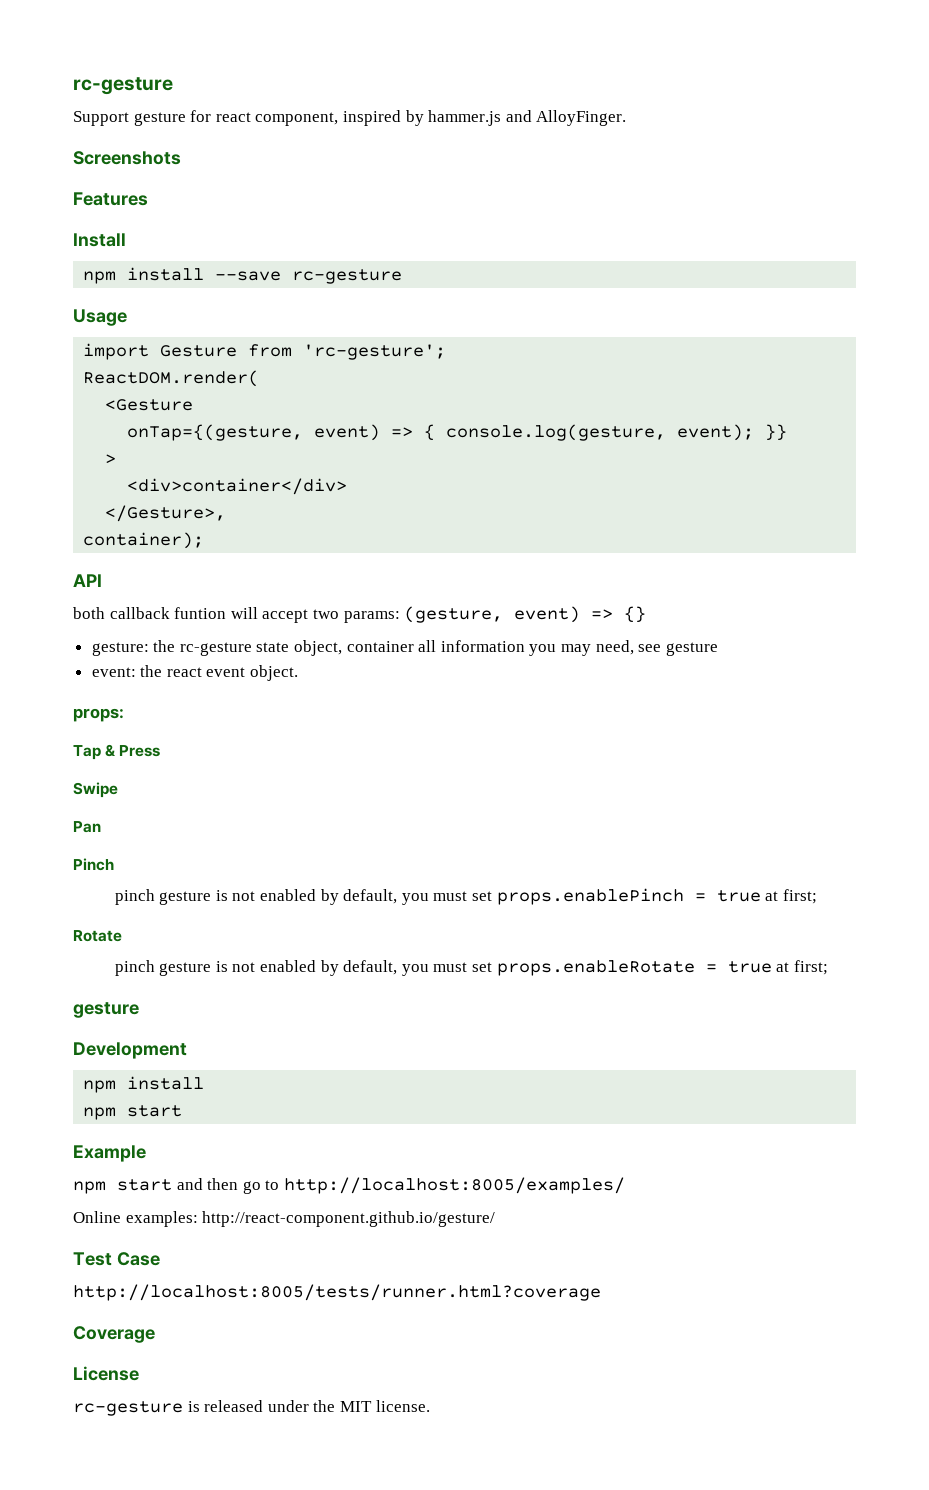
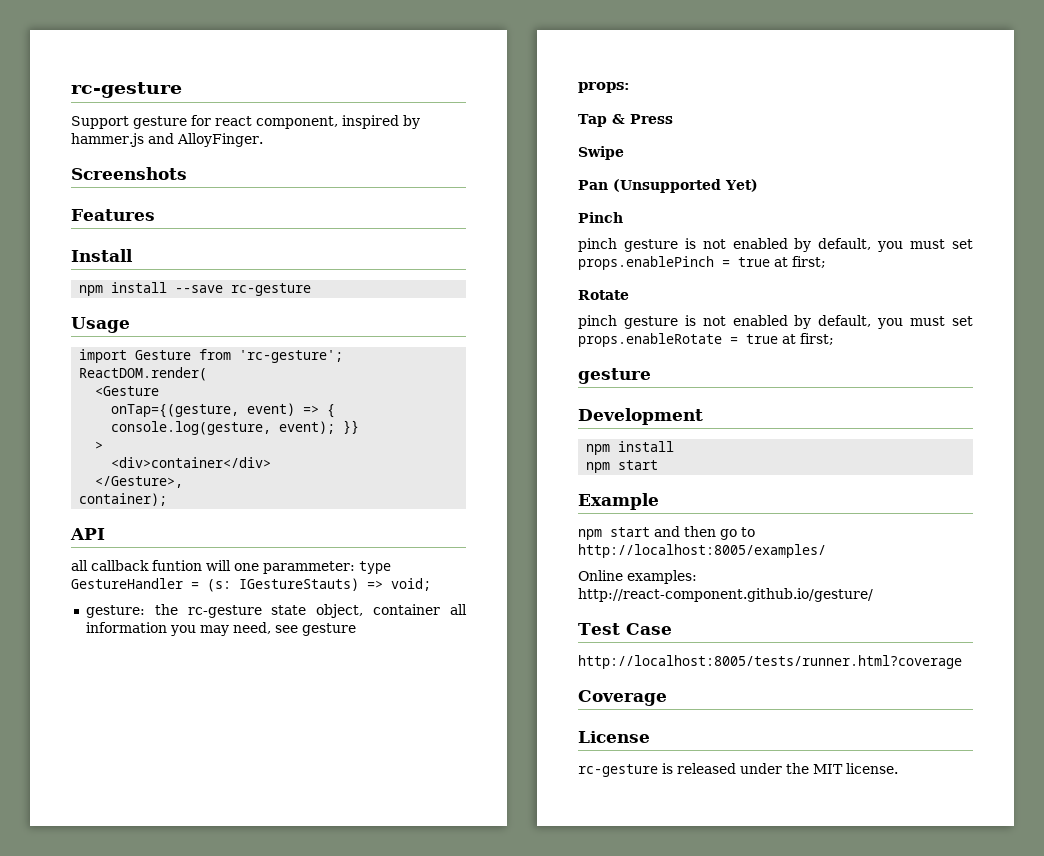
- both callback funtion will accept two params: (gesture, event) => {}
+ all callback funtion will one parammeter: type GestureHandler = (s: IGestureStauts) => void;
- event: the react event object.
- Pan
+ Pan (Unsupported Yet)

